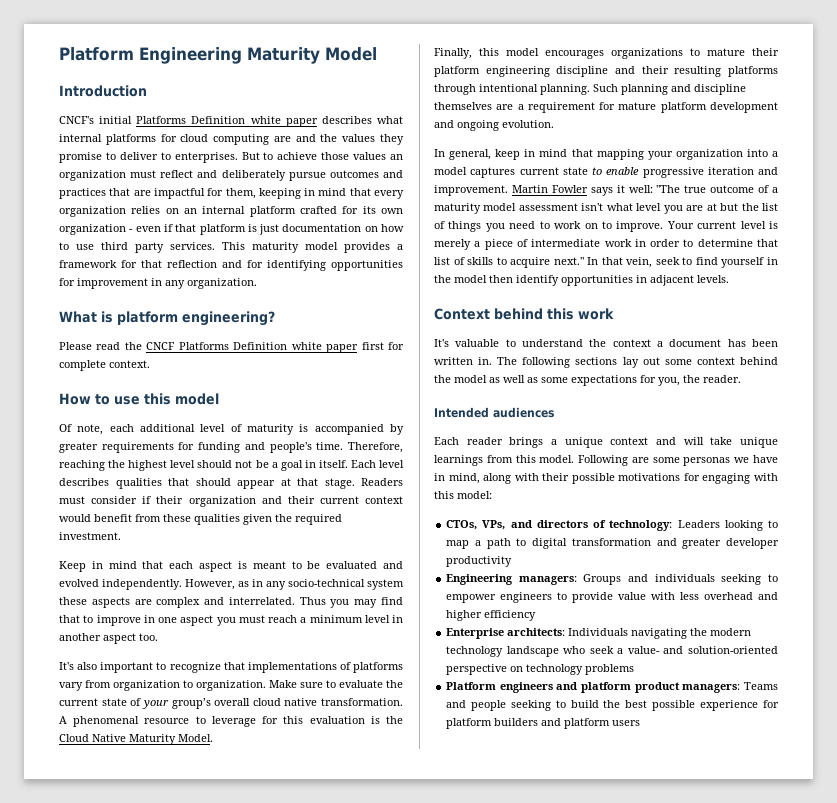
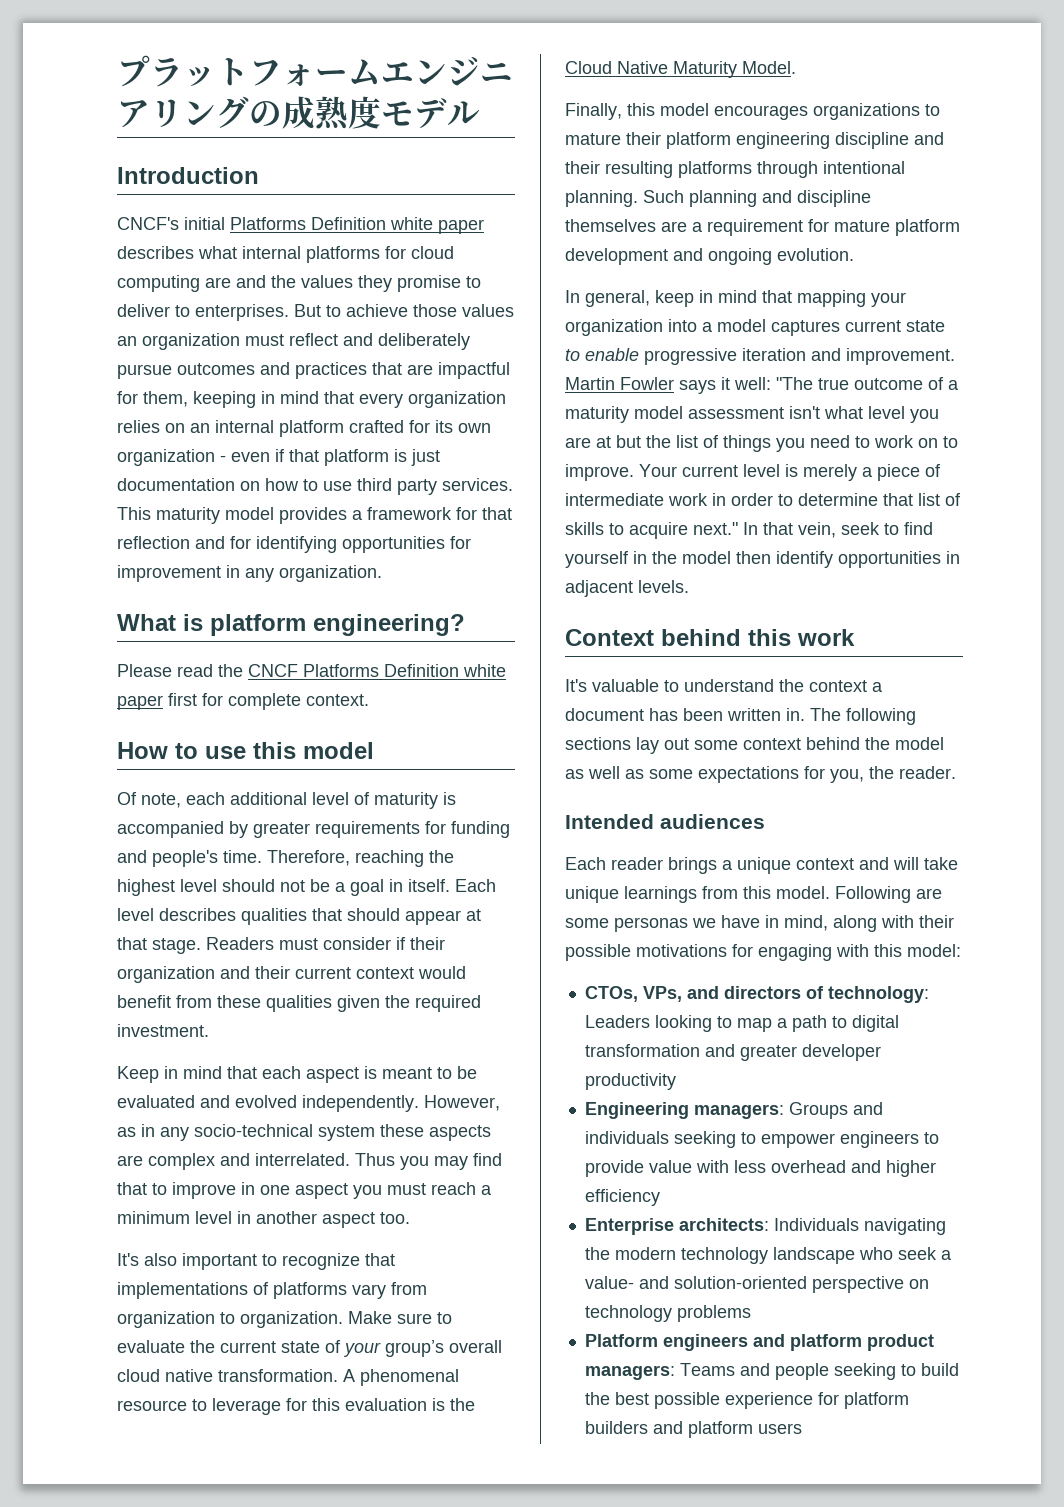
- Platform Engineering Maturity Model
+ プラットフォームエンジニアリングの成熟度モデル

